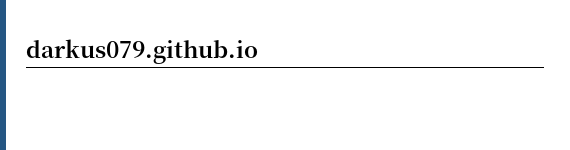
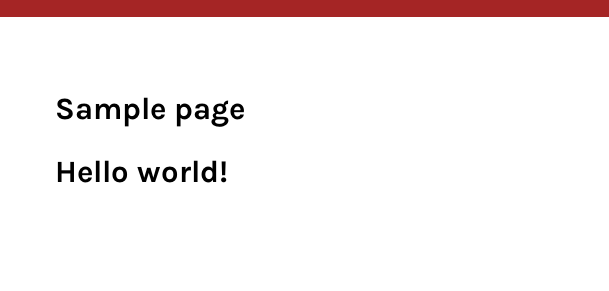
- darkus079.github.io
+ Sample page
+ Hello world!

